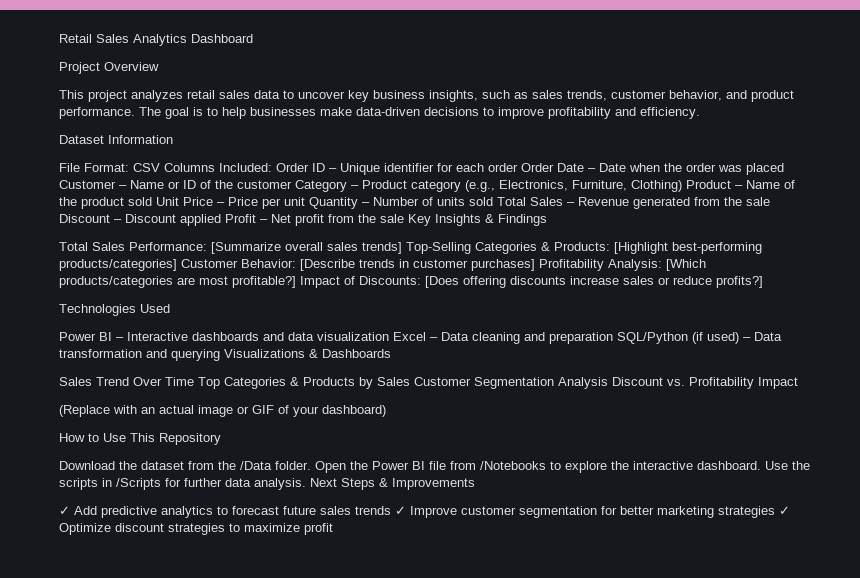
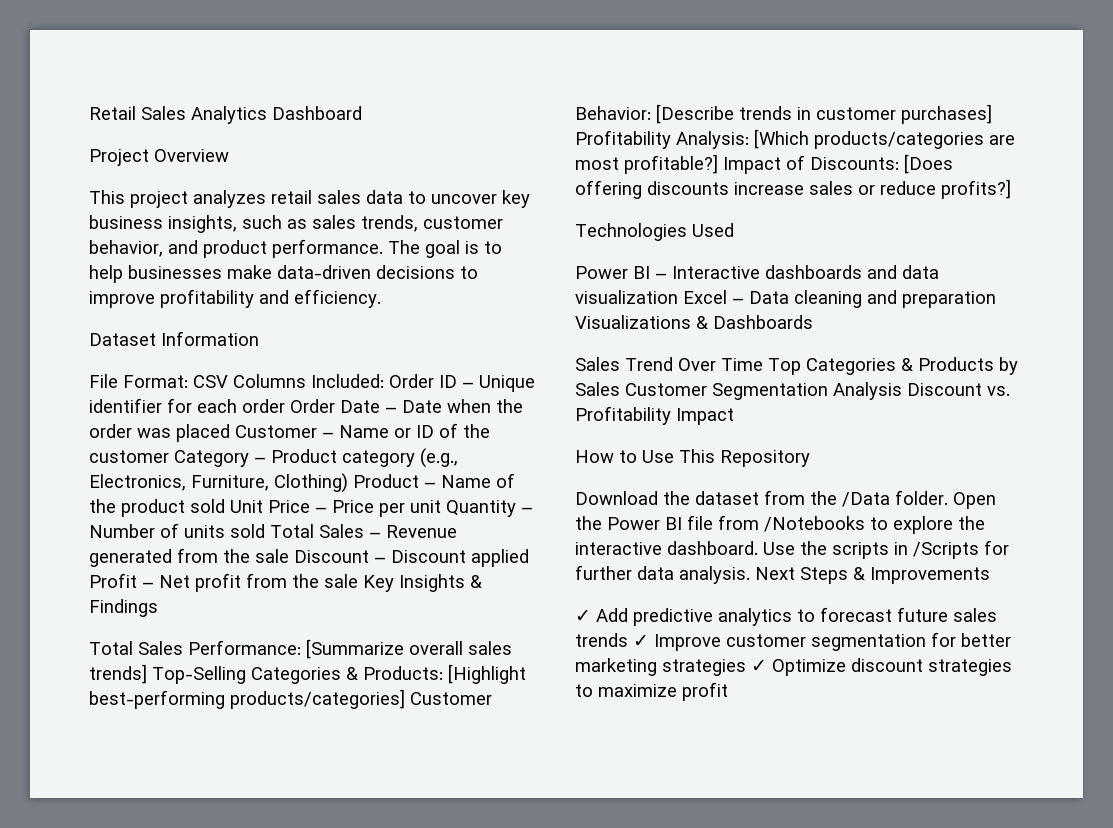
- Power BI – Interactive dashboards and data visualization Excel – Data cleaning and preparation SQL/Python (if used) – Data transformation and querying Visualizations & Dashboards
+ Power BI – Interactive dashboards and data visualization Excel – Data cleaning and preparation Visualizations & Dashboards
- (Replace with an actual image or GIF of your dashboard)

